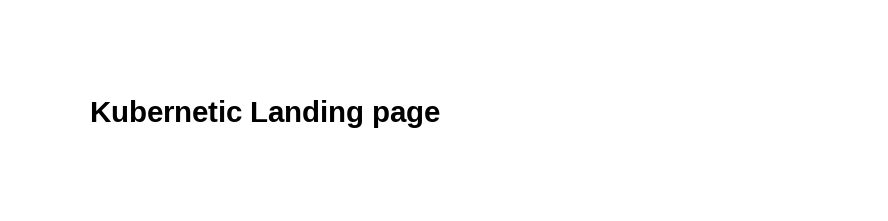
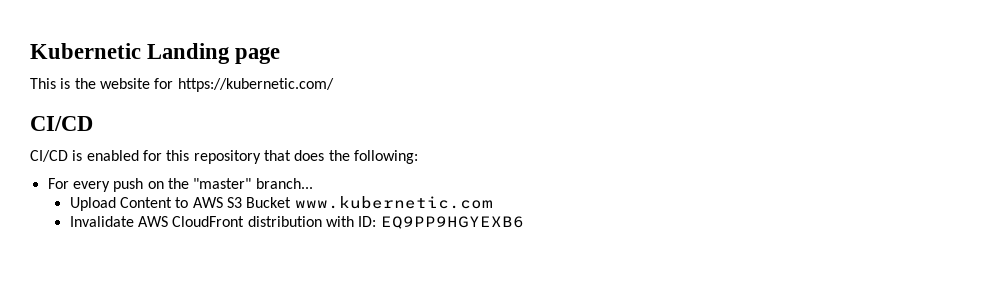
+ This is the website for https://kubernetic.com/
+ CI/CD
+ CI/CD is enabled for this repository that does the following:
+ For every push on the "master" branch...
+ Upload Content to AWS S3 Bucket www.kubernetic.com
+ Invalidate AWS CloudFront distribution with ID: EQ9PP9HGYEXB6

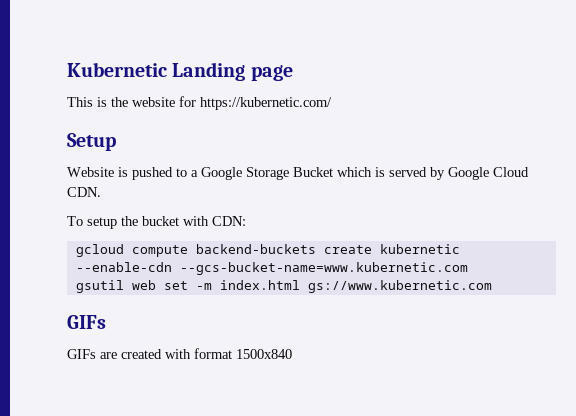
  This is the website for https://kubernetic.com/
- CI/CD
- CI/CD is enabled for this repository that does the following:
- For every push on the "master" branch...
- Upload Content to AWS S3 Bucket www.kubernetic.com
- Invalidate AWS CloudFront distribution with ID: EQ9PP9HGYEXB6
+ Setup
+ Website is pushed to a Google Storage Bucket which is served by Google Cloud CDN.
+ To setup the bucket with CDN:
+ gcloud compute backend-buckets create kubernetic --enable-cdn --gcs-bucket-name=www.kubernetic.com
+ gsutil web set -m index.html gs://www.kubernetic.com
+ GIFs
+ GIFs are created with format 1500x840

